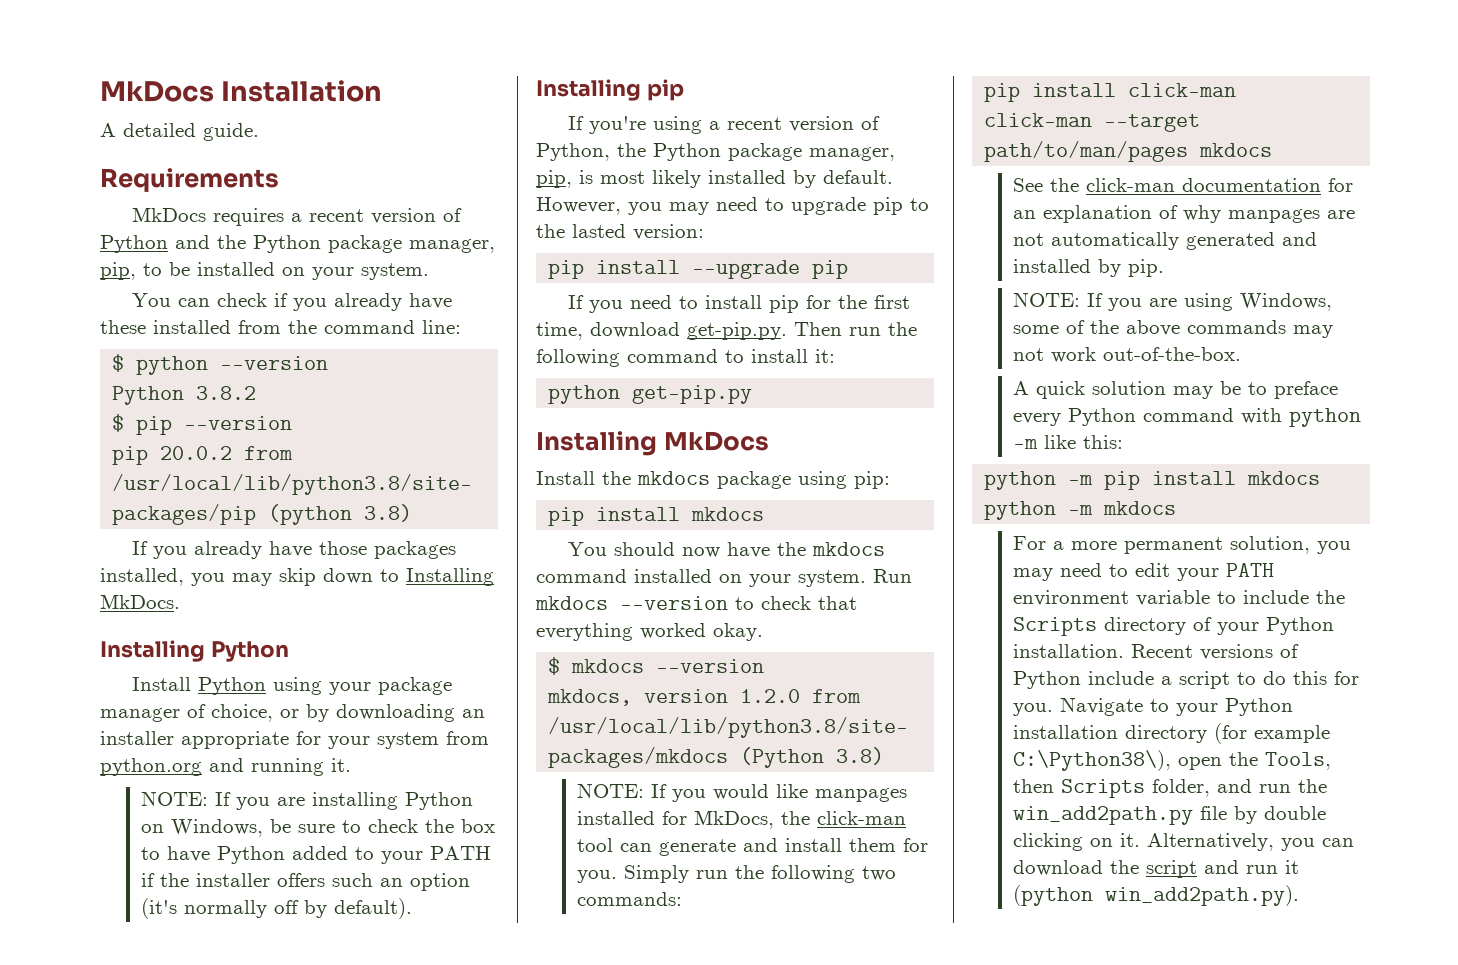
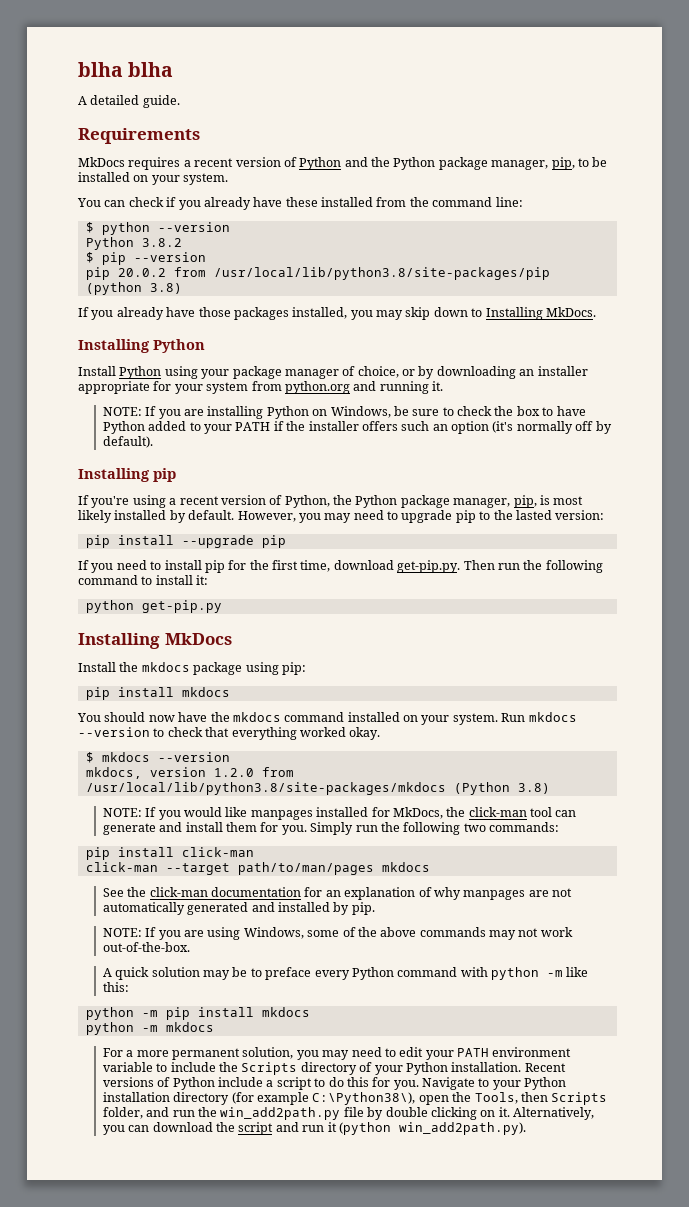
- MkDocs Installation
+ blha blha

